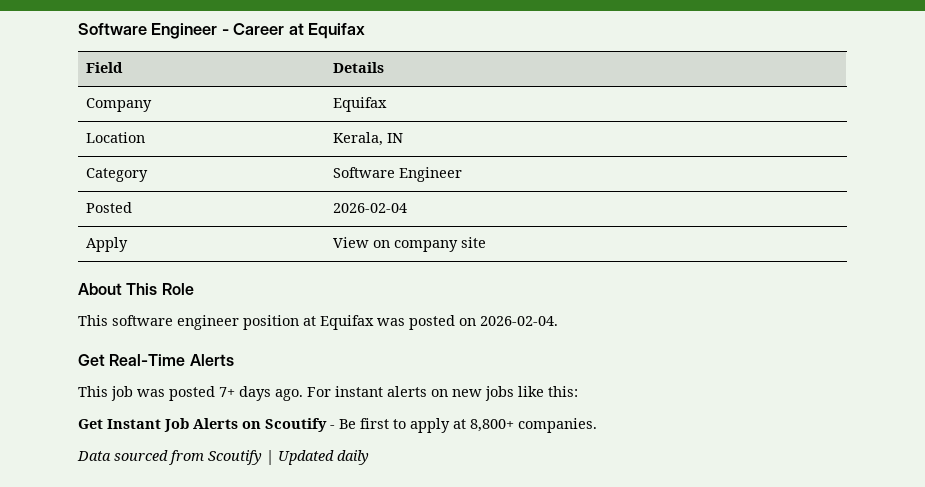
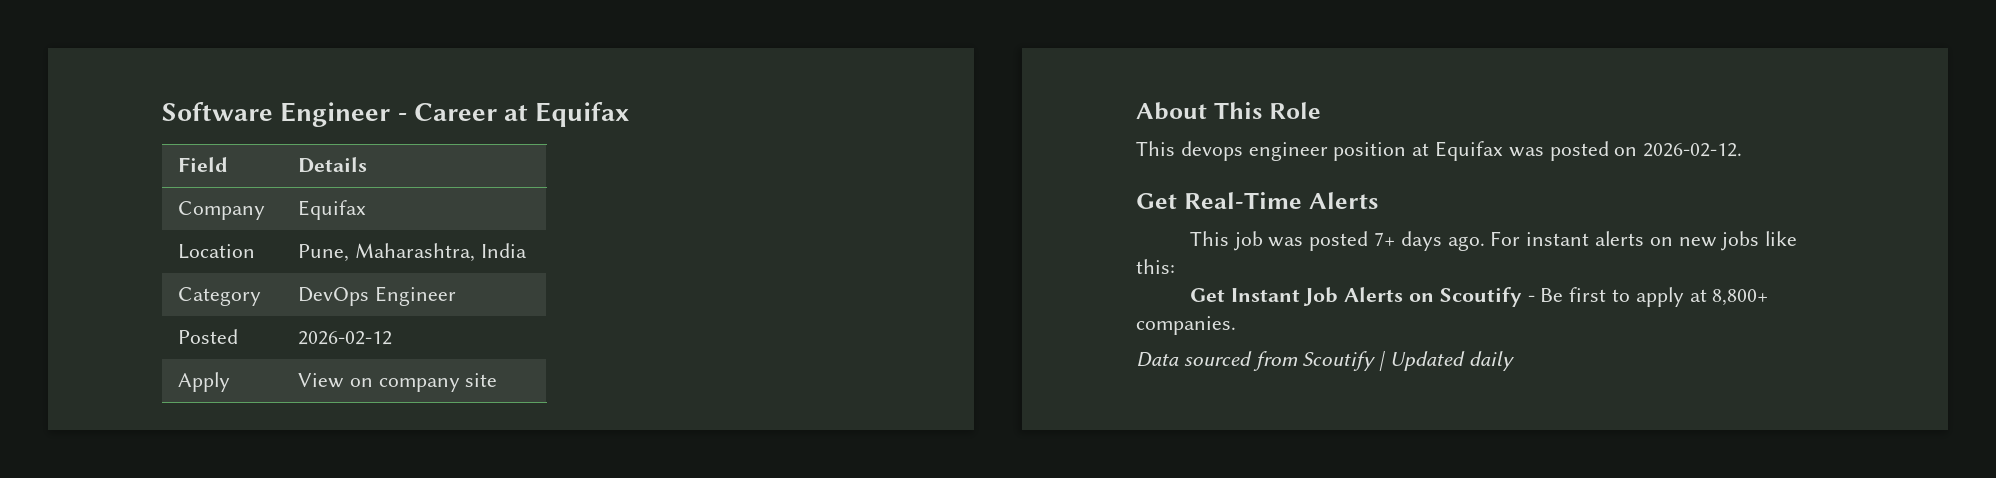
- Location | Kerala, IN
+ Location | Pune, Maharashtra, India
- Category | Software Engineer
+ Category | DevOps Engineer
- Posted | 2026-02-04
+ Posted | 2026-02-12
- This software engineer position at Equifax was posted on 2026-02-04.
+ This devops engineer position at Equifax was posted on 2026-02-12.

